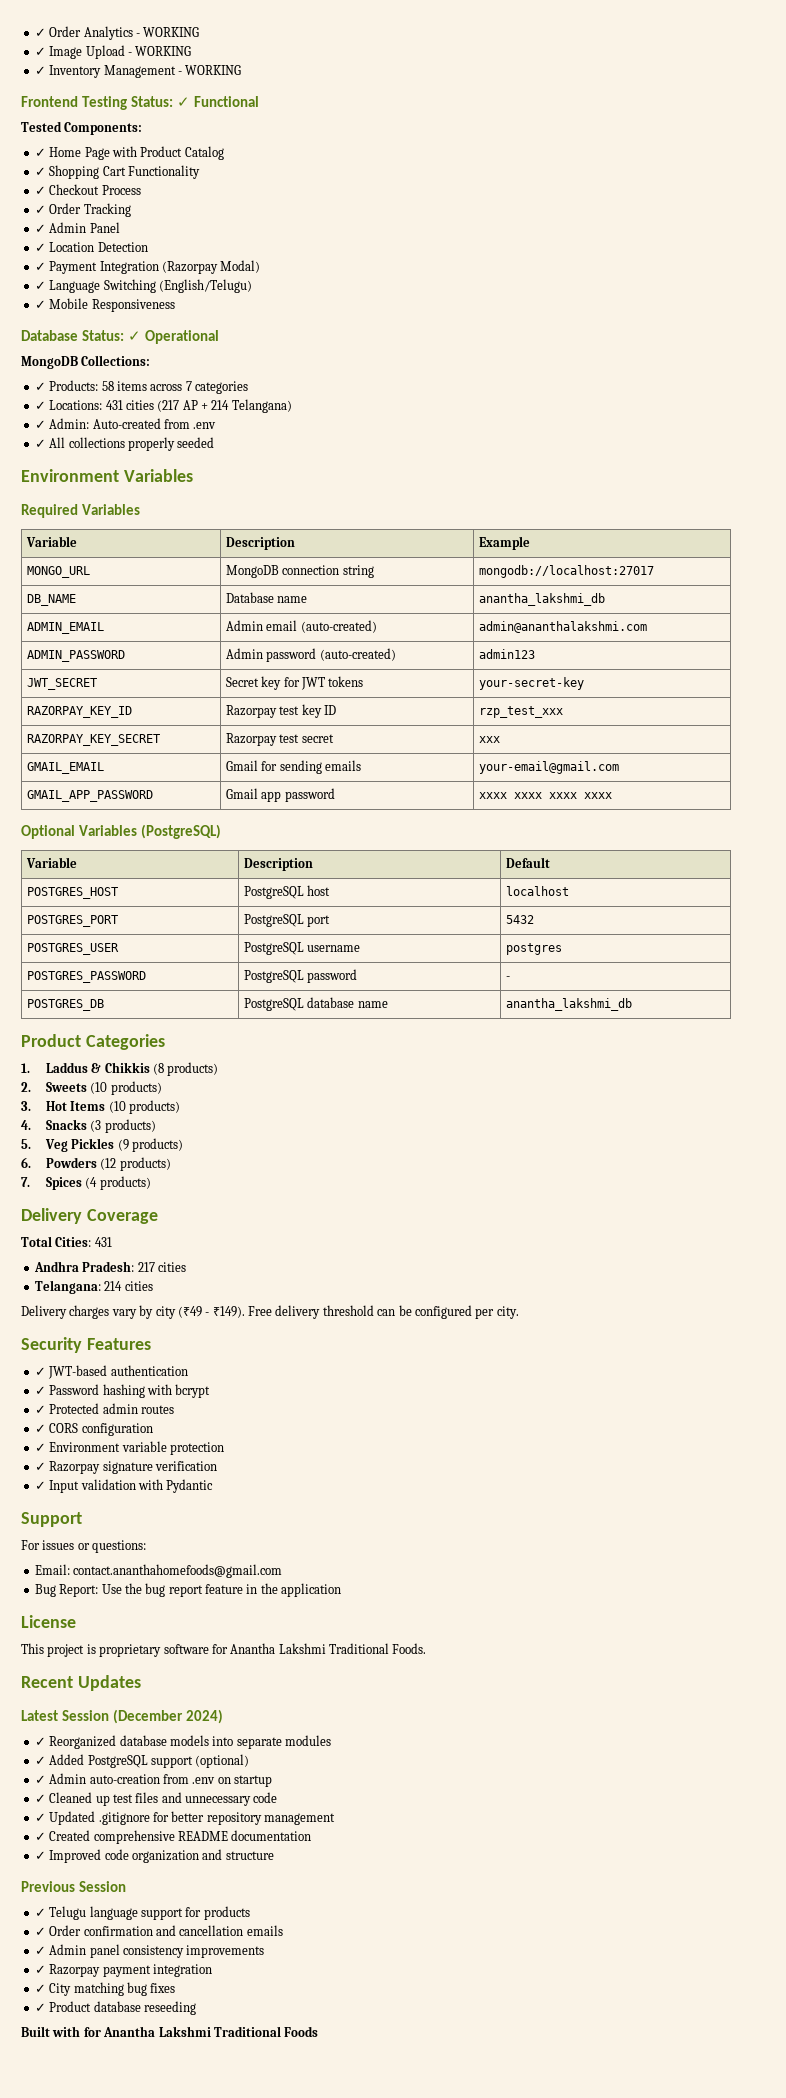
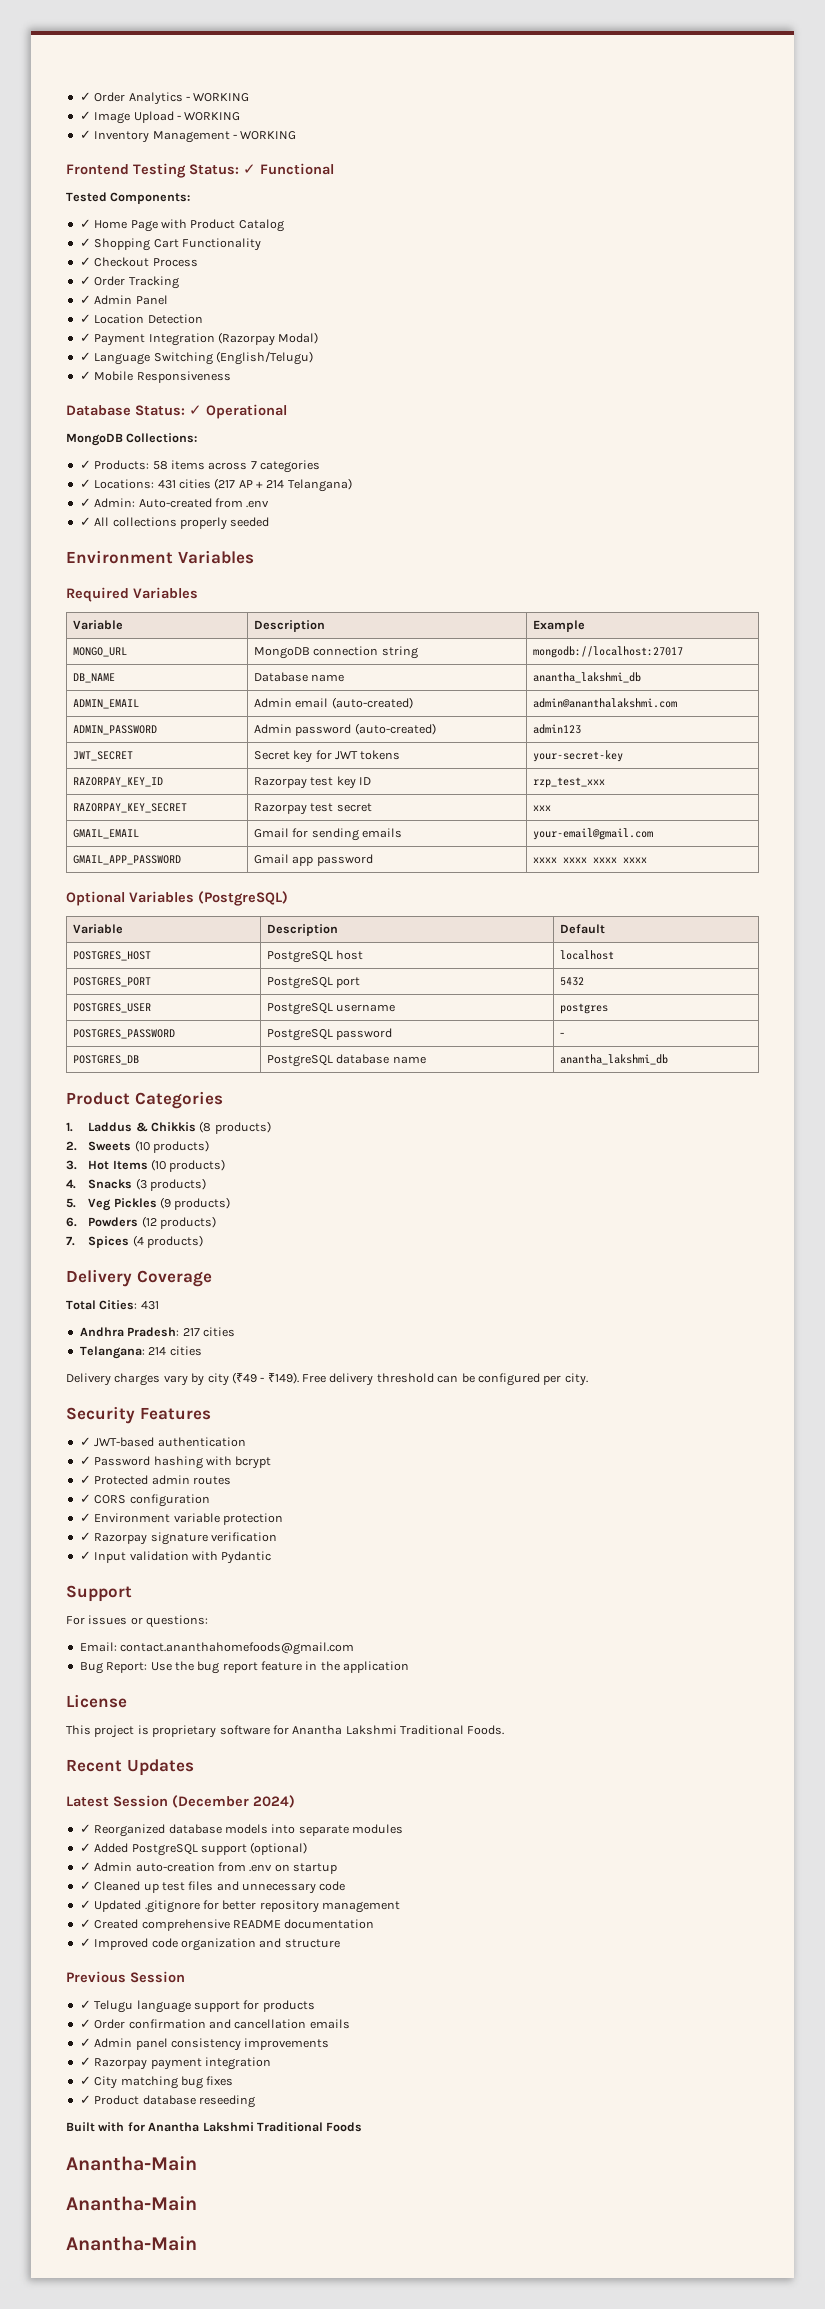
  Built with for Anantha Lakshmi Traditional Foods
+ Anantha-Main
+ Anantha-Main
+ Anantha-Main

